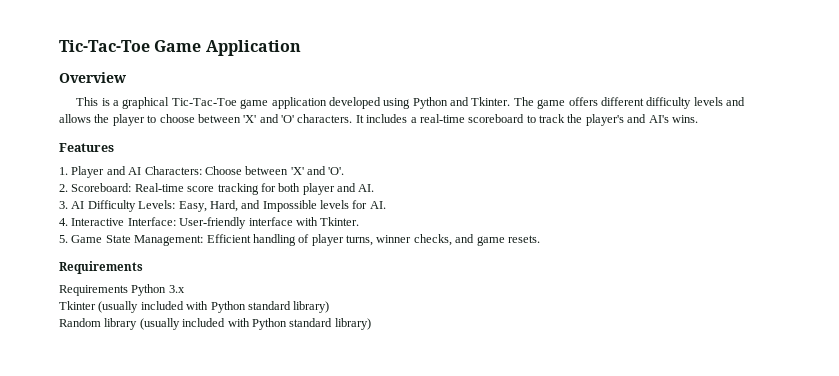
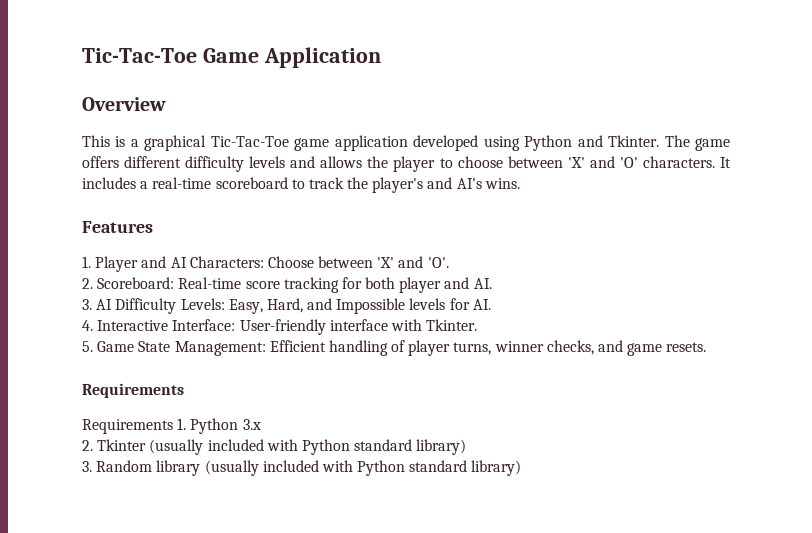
- Requirements Python 3.x
+ Requirements 1. Python 3.x
- Tkinter (usually included with Python standard library)
+ 2. Tkinter (usually included with Python standard library)
- Random library (usually included with Python standard library)
+ 3. Random library (usually included with Python standard library)

